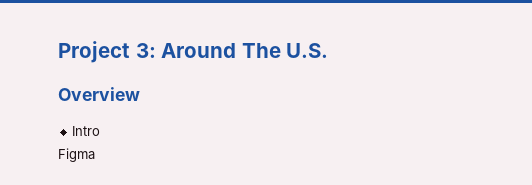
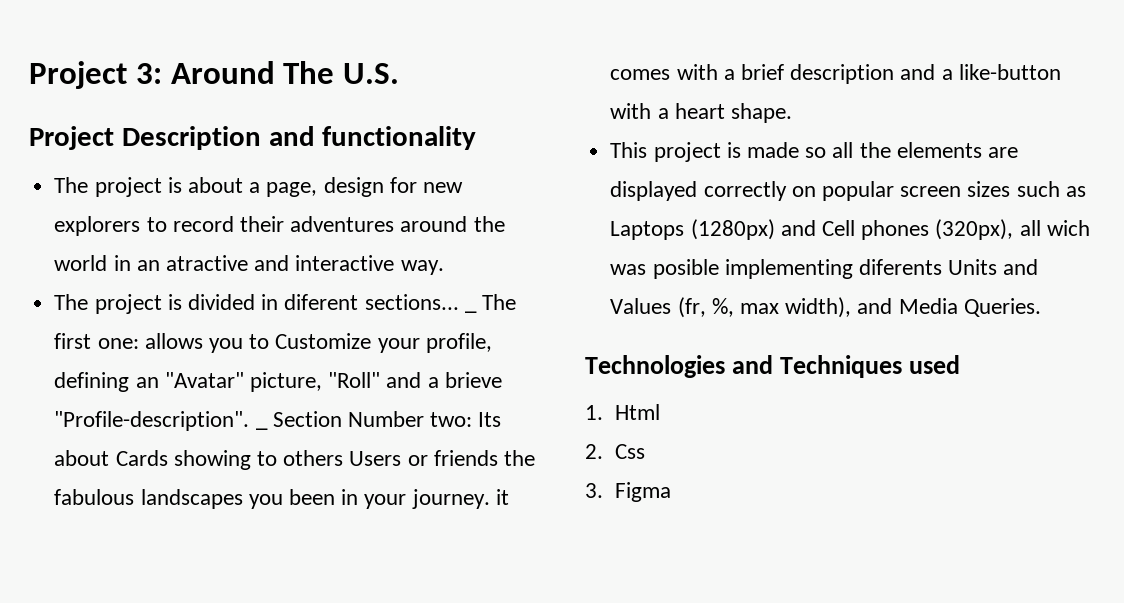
- Overview
- Intro
- Figma
+ Project Description and functionality
+ The project is about a page, design for new explorers to record their adventures around the world in an atractive and interactive way.
+ The project is divided in diferent sections... _ The first one: allows you to Customize your profile, defining an "Avatar" picture, "Roll" and a brieve "Profile-description". _ Section Number two: Its about Cards showing to others Users or friends the fabulous landscapes you been in your journey. it comes with a brief description and a like-button with a heart shape.
+ This project is made so all the elements are displayed correctly on popular screen sizes such as Laptops (1280px) and Cell phones (320px), all wich was posible implementing diferents Units and Values (fr, %, max width), and Media Queries.
+ Technologies and Techniques used
+ 1. Html
+ 2. Css
+ 3. Figma

